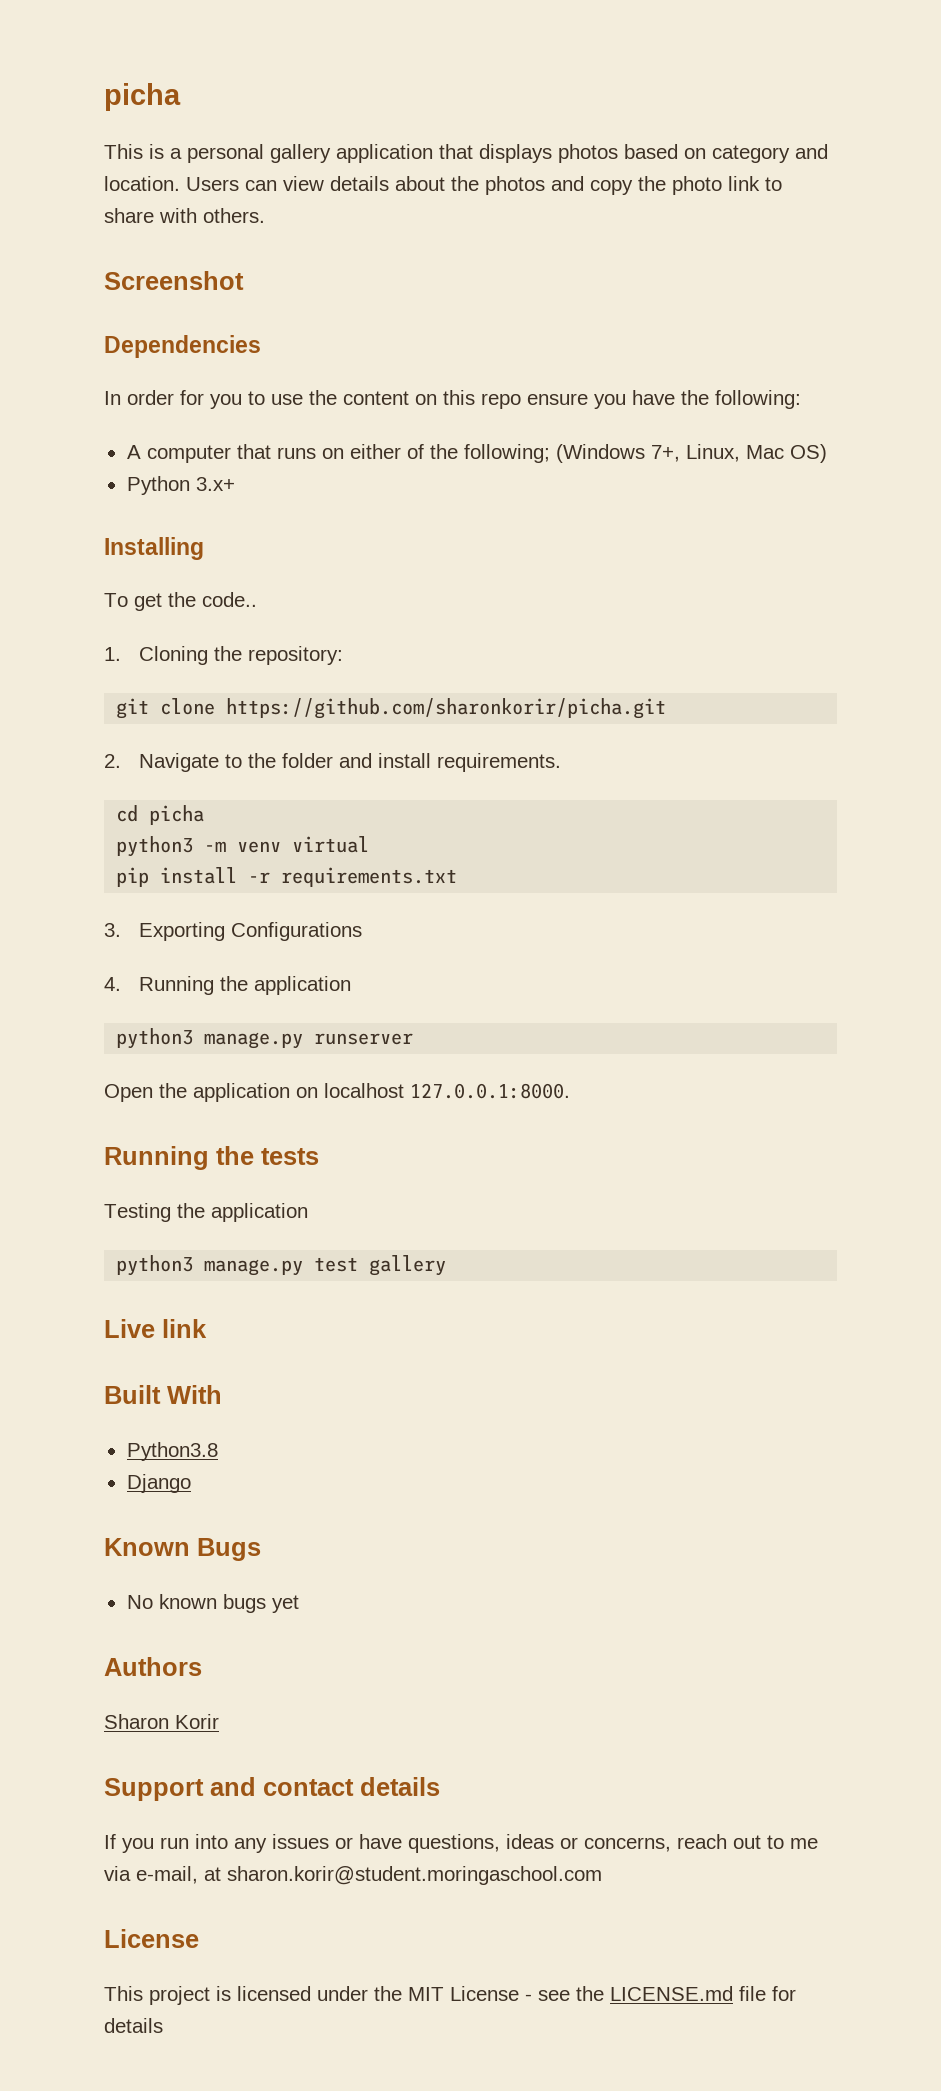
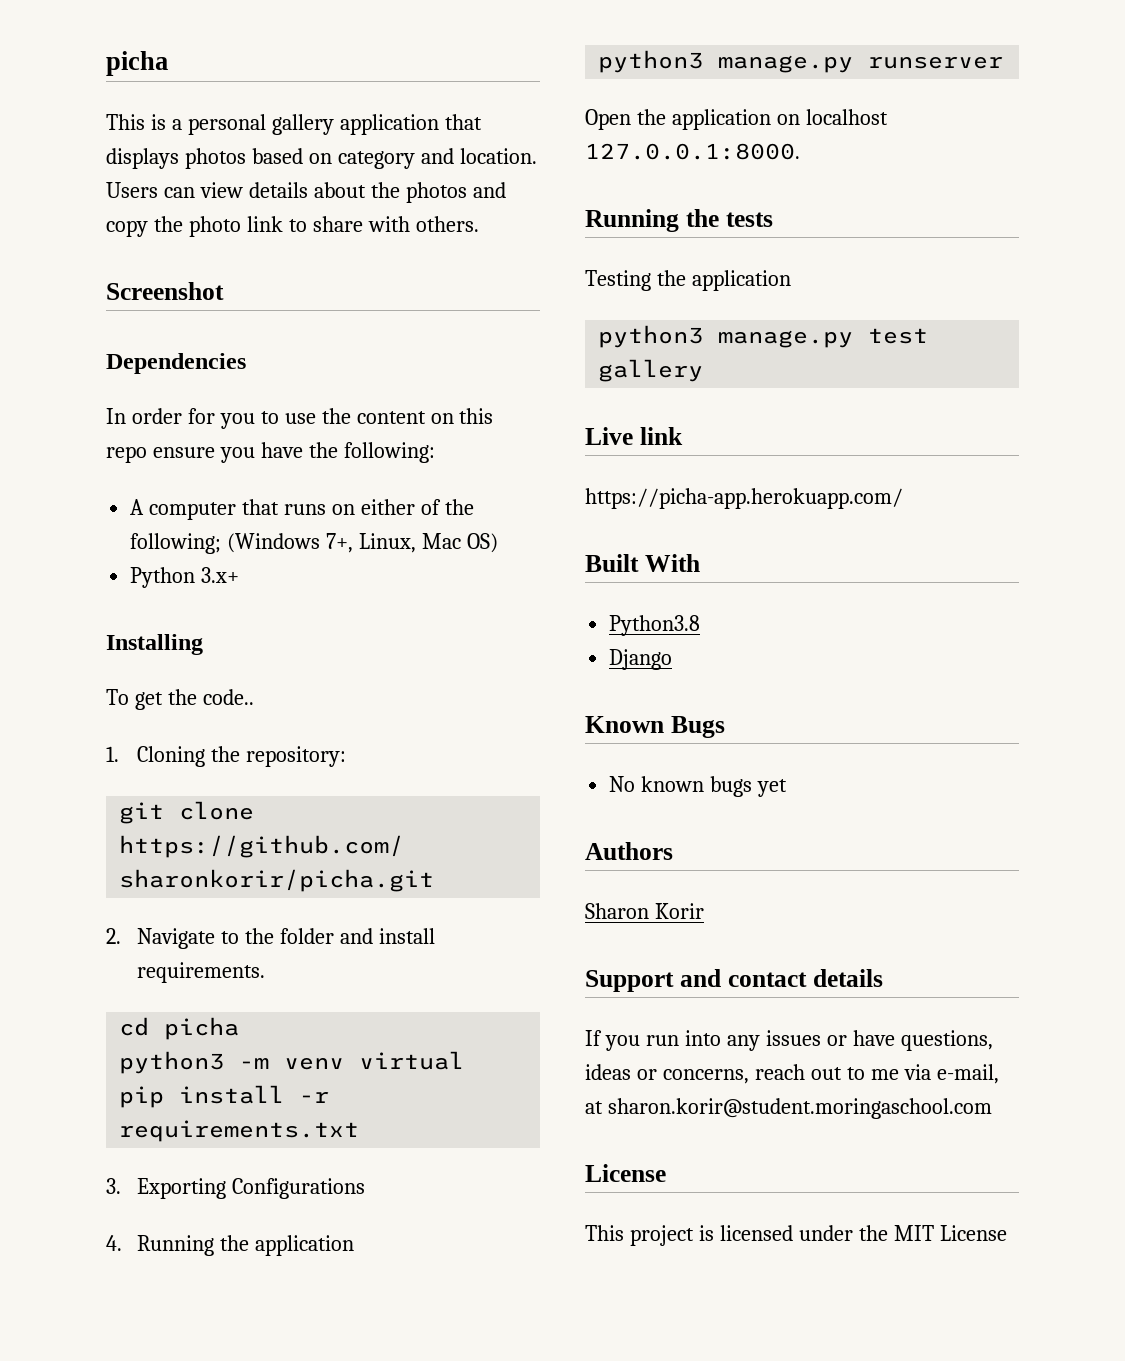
+ https://picha-app.herokuapp.com/
- This project is licensed under the MIT License - see the LICENSE.md file for details
+ This project is licensed under the MIT License

